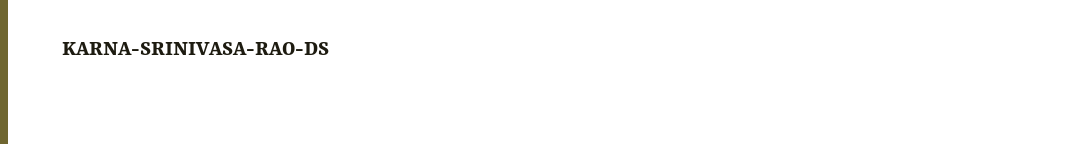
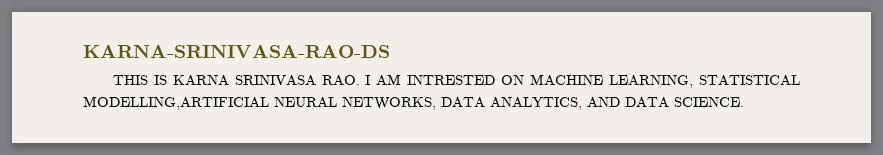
+ THIS IS KARNA SRINIVASA RAO. I AM INTRESTED ON MACHINE LEARNING, STATISTICAL MODELLING,ARTIFICIAL NEURAL NETWORKS, DATA ANALYTICS, AND DATA SCIENCE.

